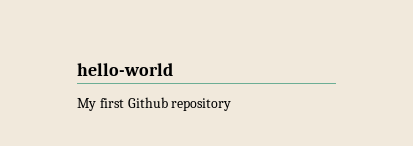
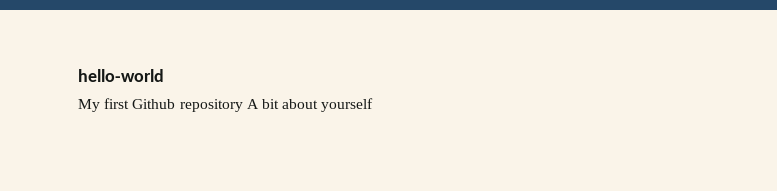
- My first Github repository
+ My first Github repository A bit about yourself

